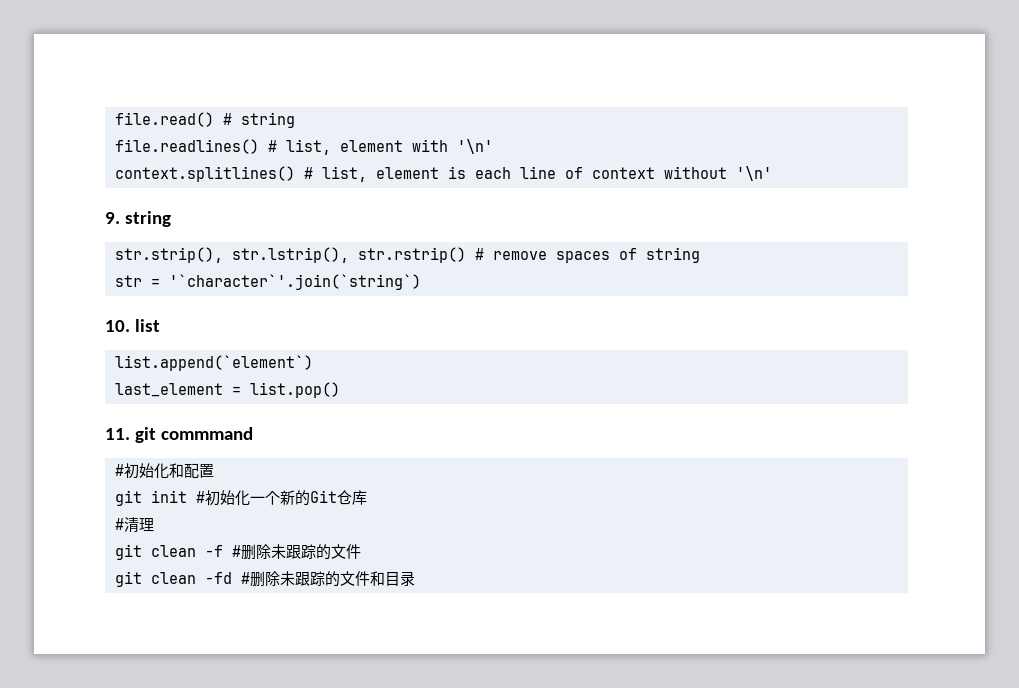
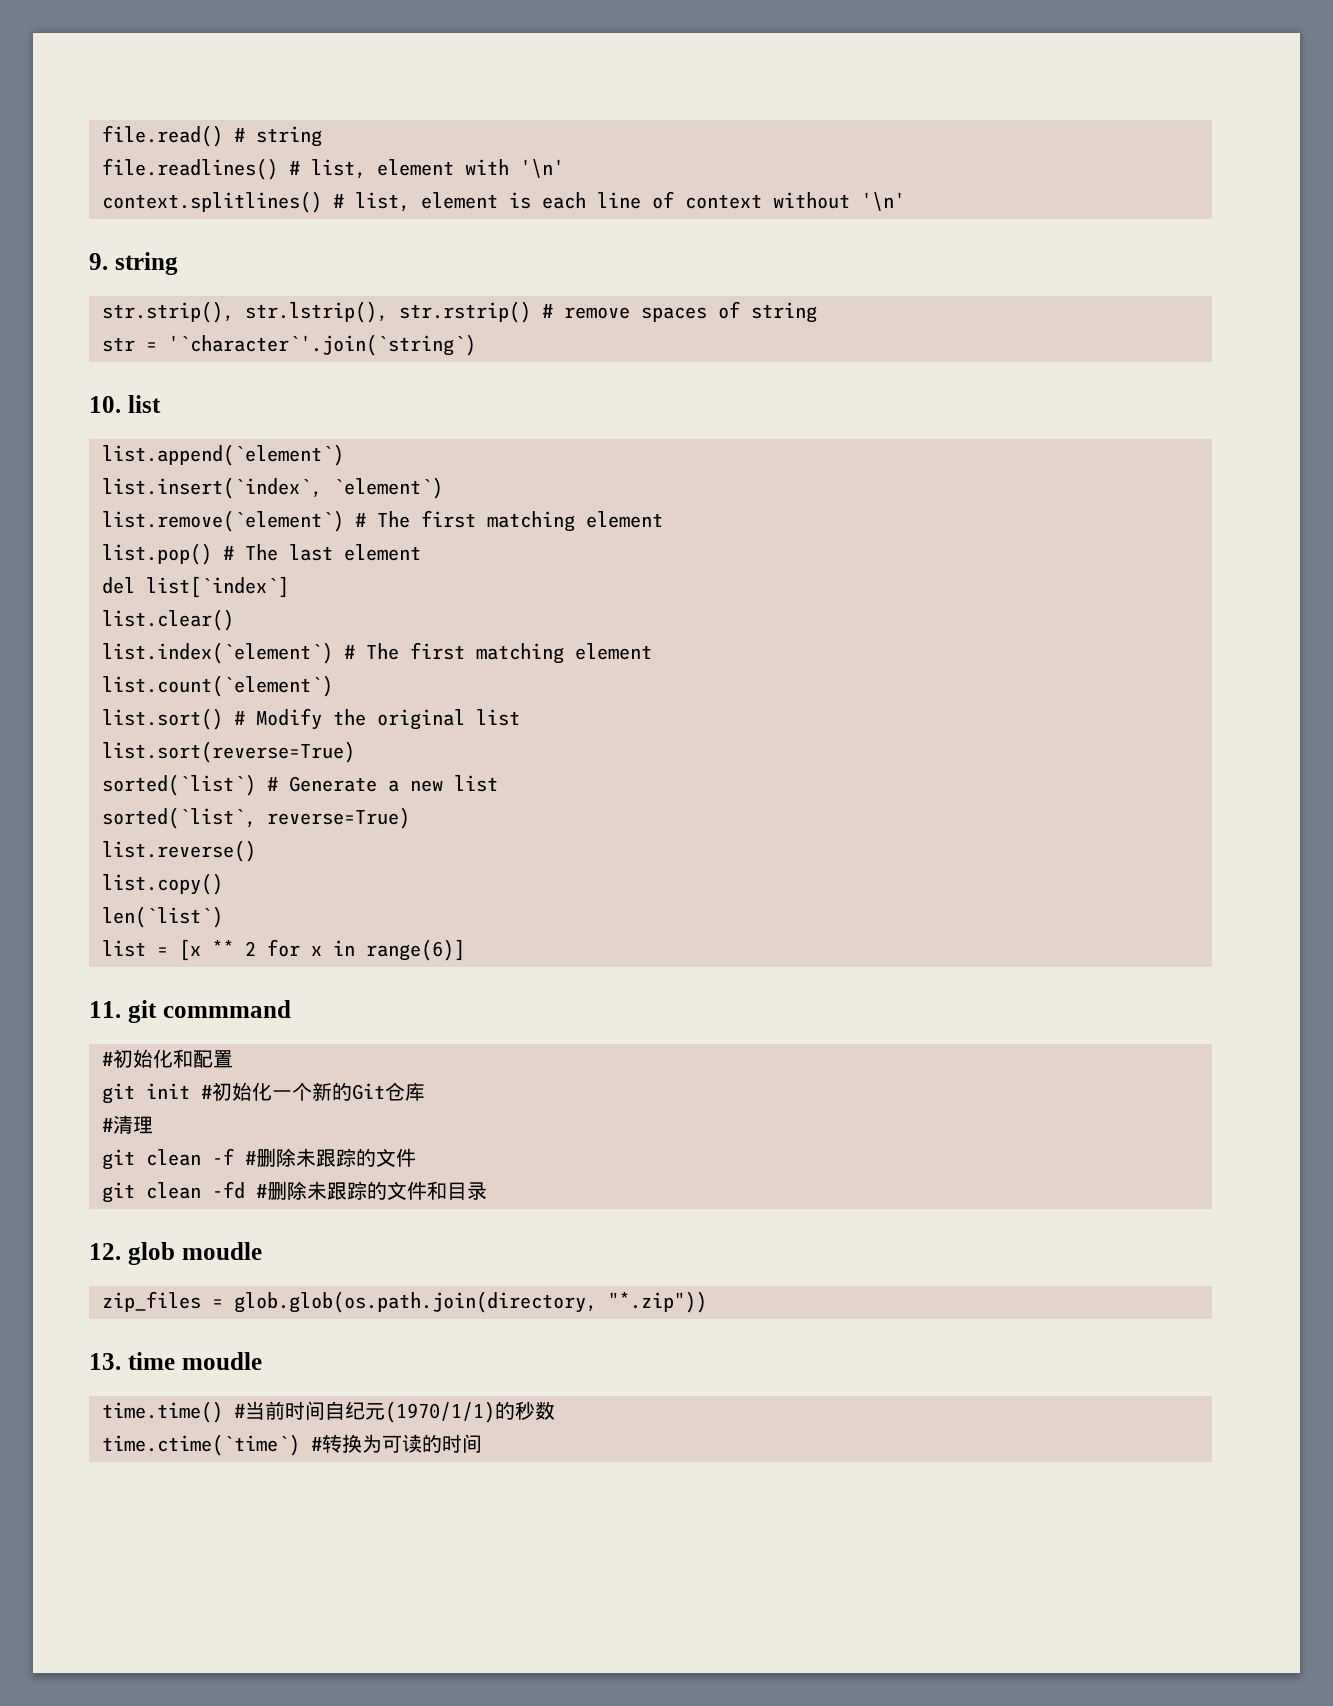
- last_element = list.pop()
+ list.insert(`index`, `element`)
+ list.remove(`element`) # The first matching element
+ list.pop() # The last element
+ del list[`index`]
+ list.clear()
+ list.index(`element`) # The first matching element
+ list.count(`element`)
+ list.sort() # Modify the original list
+ list.sort(reverse=True)
+ sorted(`list`) # Generate a new list
+ sorted(`list`, reverse=True)
+ list.reverse()
+ list.copy()
+ len(`list`)
+ list = [x ** 2 for x in range(6)]
+ 12. glob moudle
+ zip_files = glob.glob(os.path.join(directory, "*.zip"))
+ 13. time moudle
+ time.time() #当前时间自纪元(1970/1/1)的秒数
+ time.ctime(`time`) #转换为可读的时间

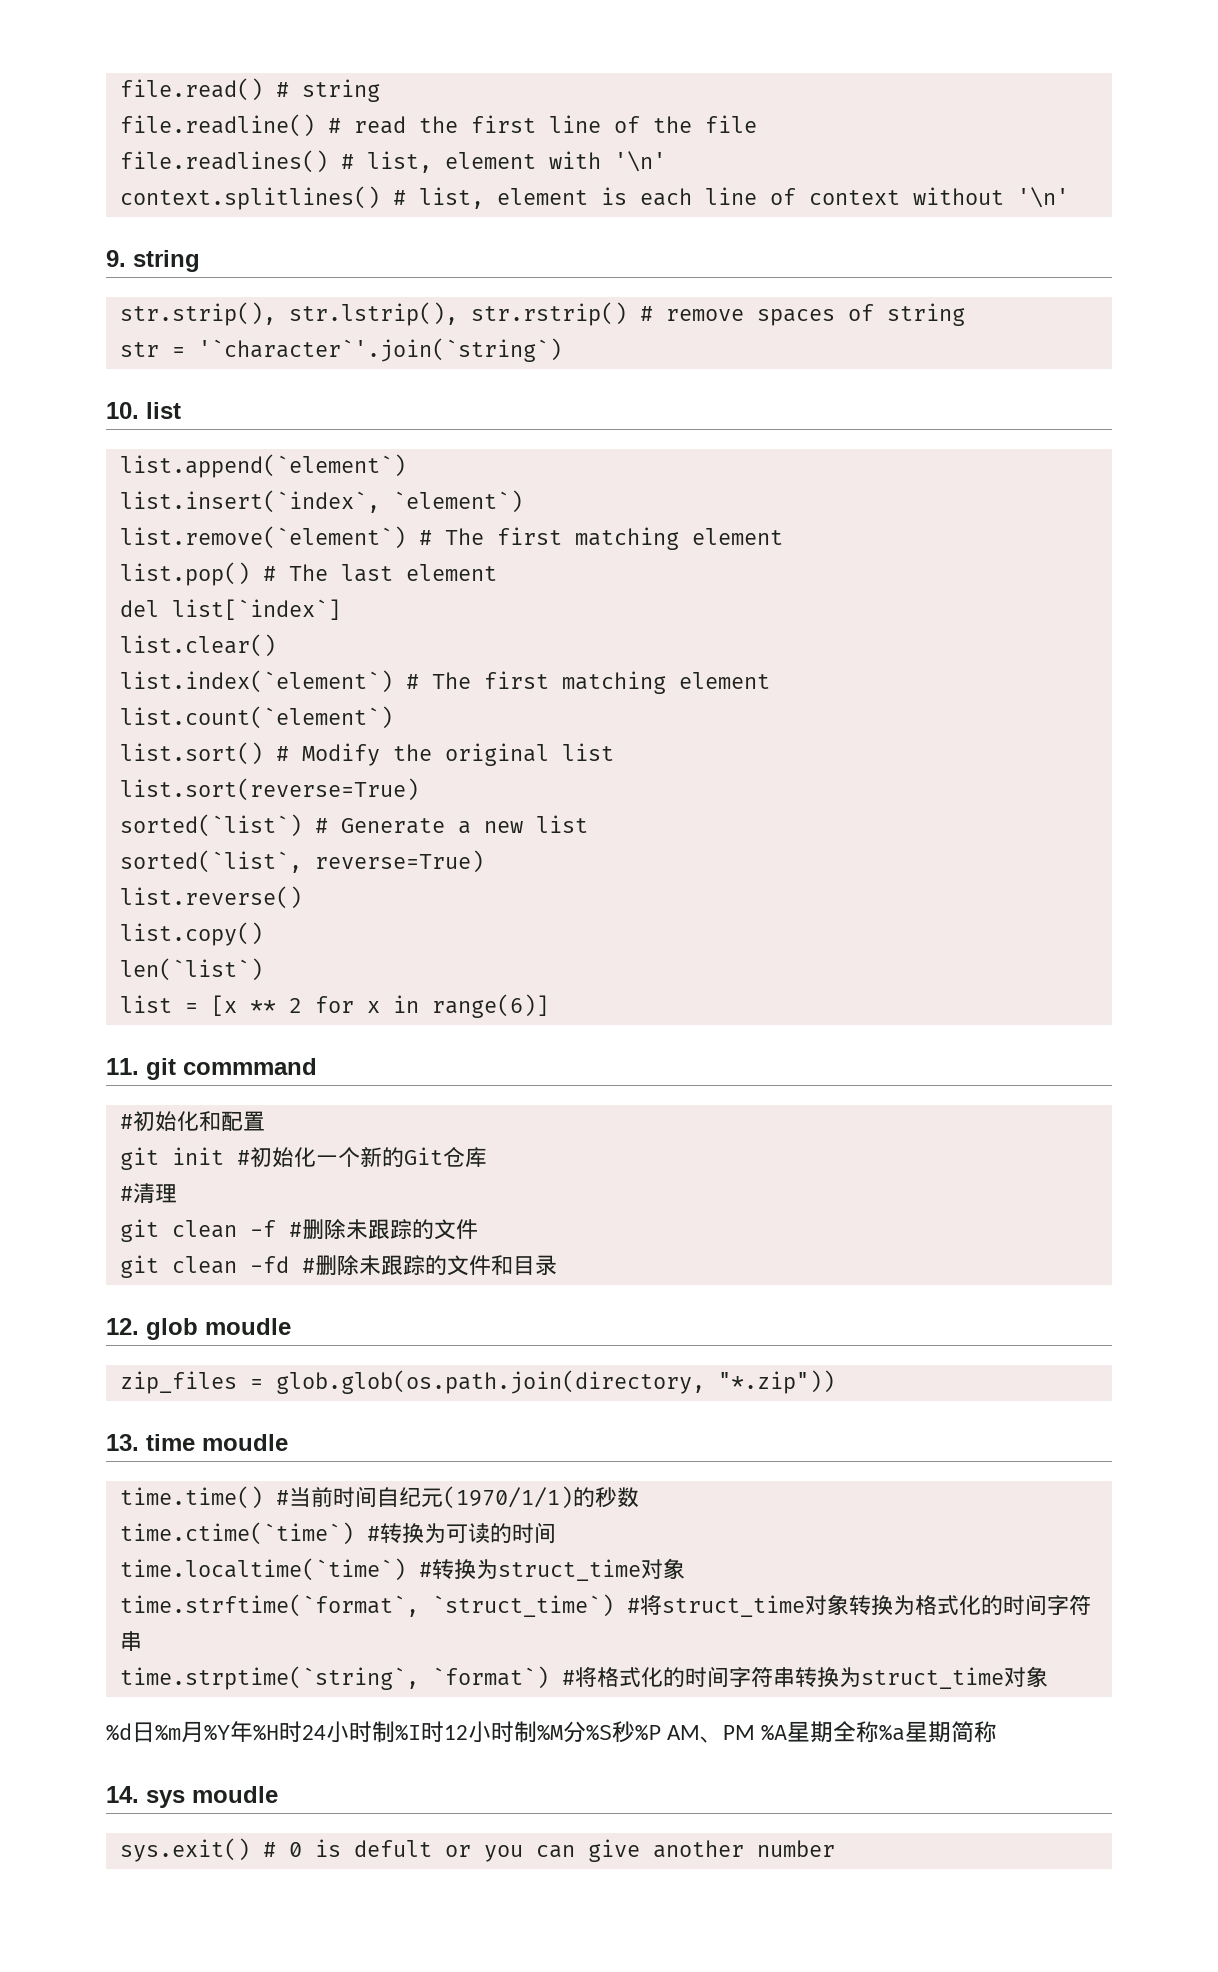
+ file.readline() # read the first line of the file
+ time.localtime(`time`) #转换为struct_time对象
+ time.strftime(`format`, `struct_time`) #将struct_time对象转换为格式化的时间字符串
+ time.strptime(`string`, `format`) #将格式化的时间字符串转换为struct_time对象
+ %d日%m月%Y年%H时24小时制%I时12小时制%M分%S秒%P AM、PM %A星期全称%a星期简称
+ 14. sys moudle
+ sys.exit() # 0 is defult or you can give another number

